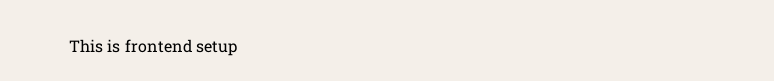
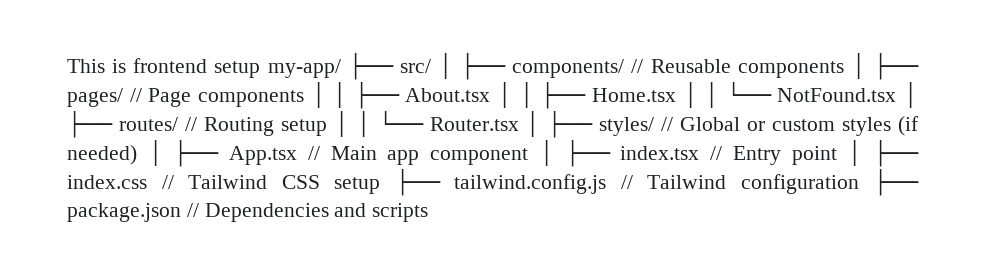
- This is frontend setup
+ This is frontend setup my-app/ ├── src/ │ ├── components/ // Reusable components │ ├── pages/ // Page components │ │ ├── About.tsx │ │ ├── Home.tsx │ │ └── NotFound.tsx │ ├── routes/ // Routing setup │ │ └── Router.tsx │ ├── styles/ // Global or custom styles (if needed) │ ├── App.tsx // Main app component │ ├── index.tsx // Entry point │ ├── index.css // Tailwind CSS setup ├── tailwind.config.js // Tailwind configuration ├── package.json // Dependencies and scripts

